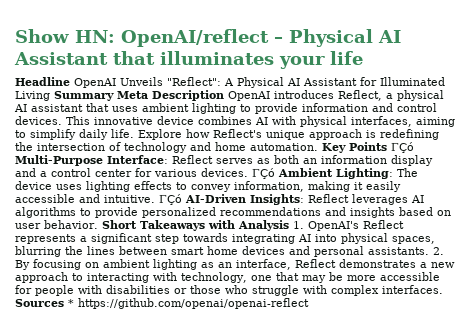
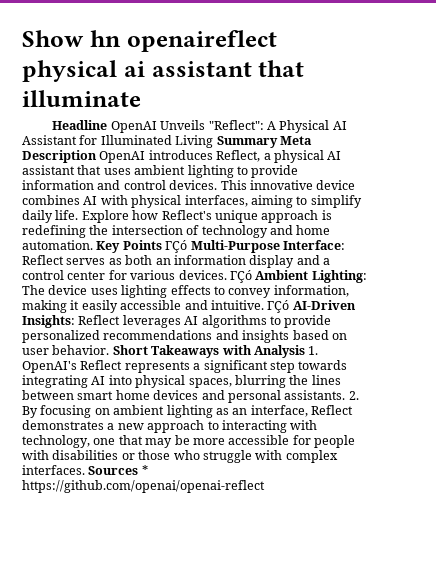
- Show HN: OpenAI/reflect – Physical AI Assistant that illuminates your life
+ Show hn openaireflect physical ai assistant that illuminate

